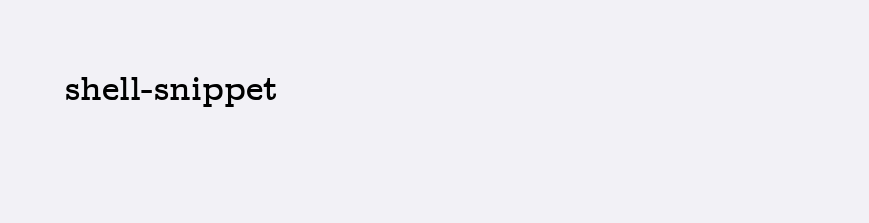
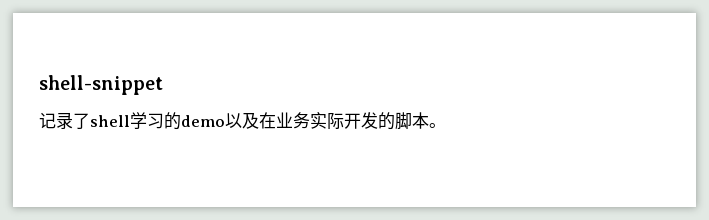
+ 记录了shell学习的demo以及在业务实际开发的脚本。

